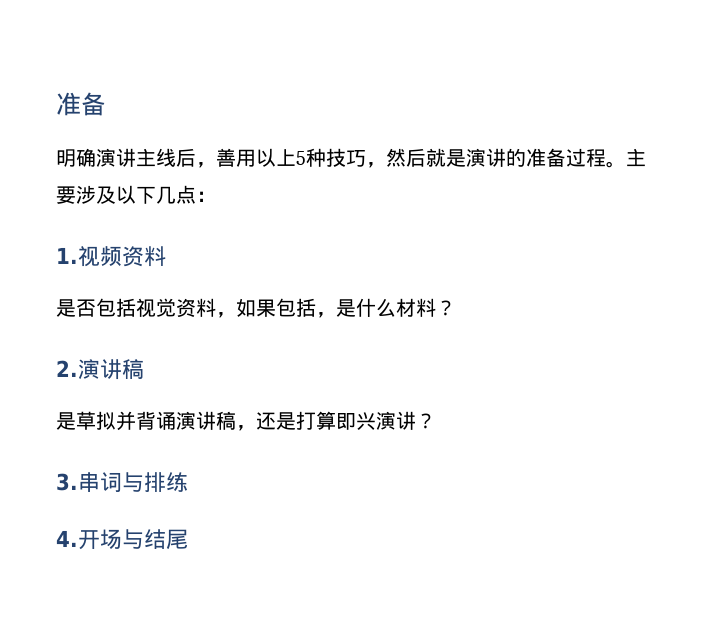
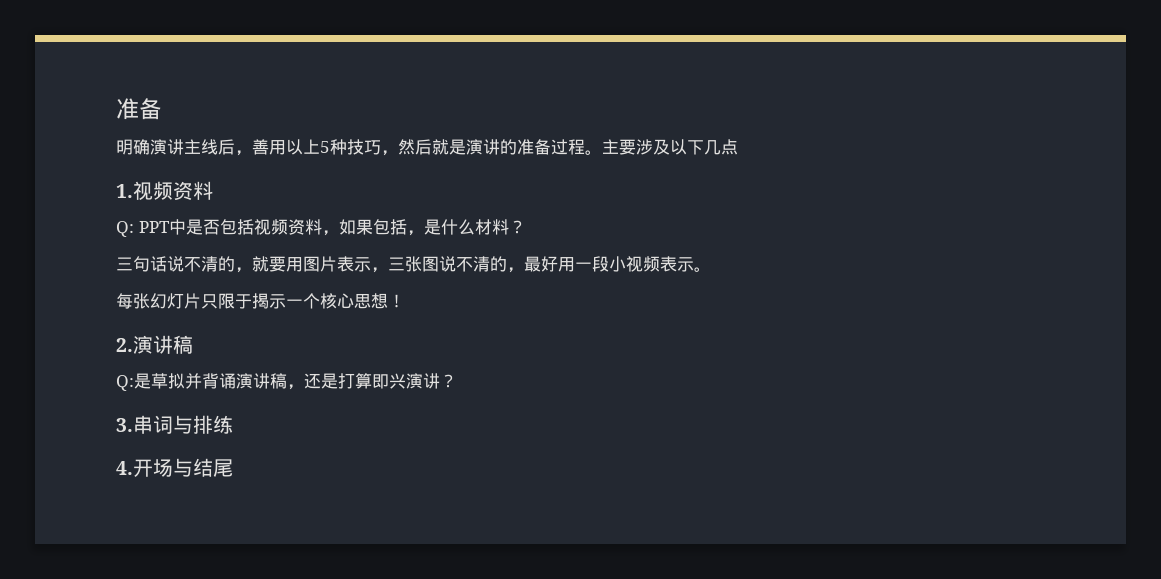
- 主要涉及以下几点：
+ 主要涉及以下几点
- 是否包括视觉资料，如果包括，是什么材料？
+ Q: PPT中是否包括视频资料，如果包括，是什么材料？
+ 三句话说不清的，就要用图片表示，三张图说不清的，最好用一段小视频表示。
+ 每张幻灯片只限于揭示一个核心思想！
- 是草拟并背诵演讲稿，还是打算即兴演讲？
+ Q:是草拟并背诵演讲稿，还是打算即兴演讲？

